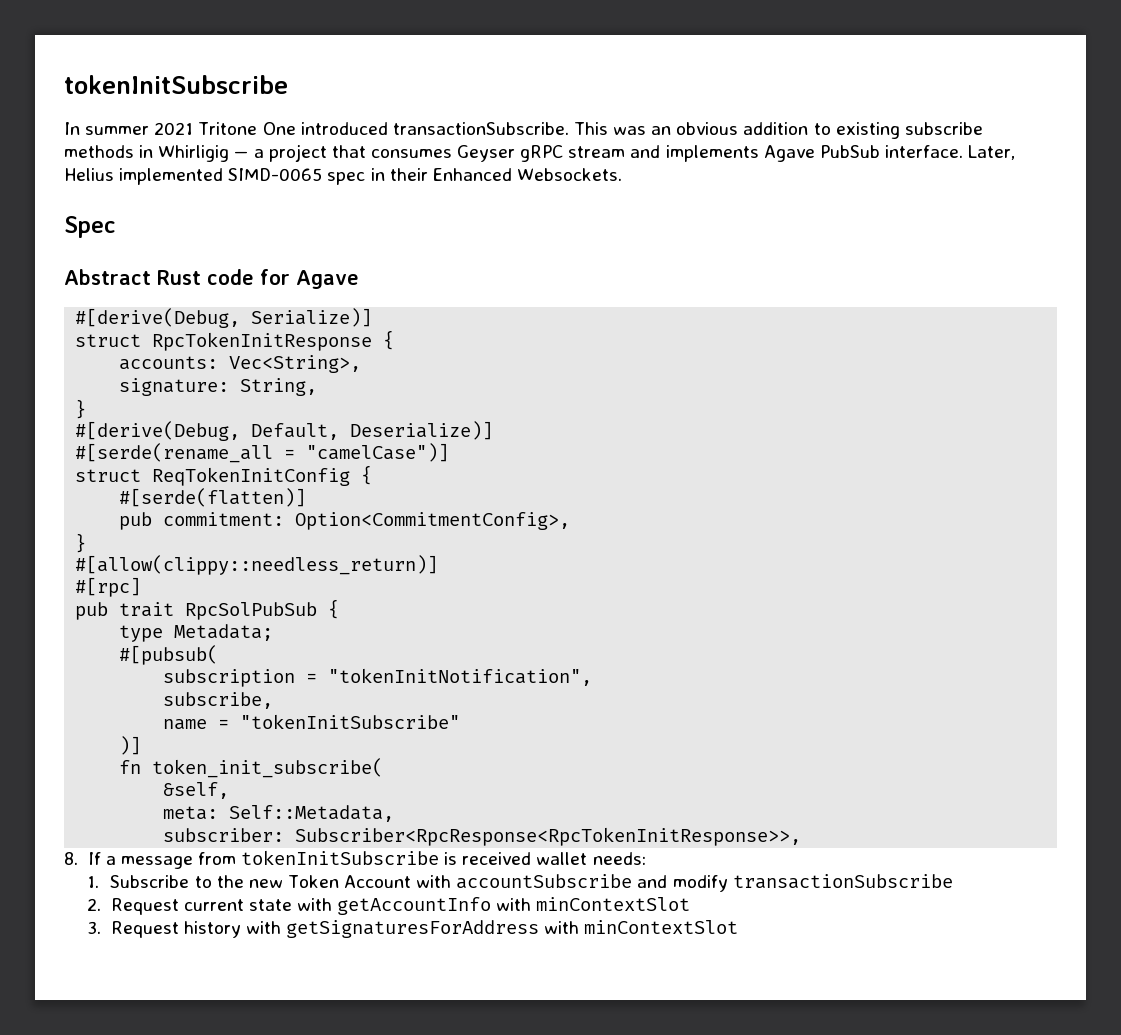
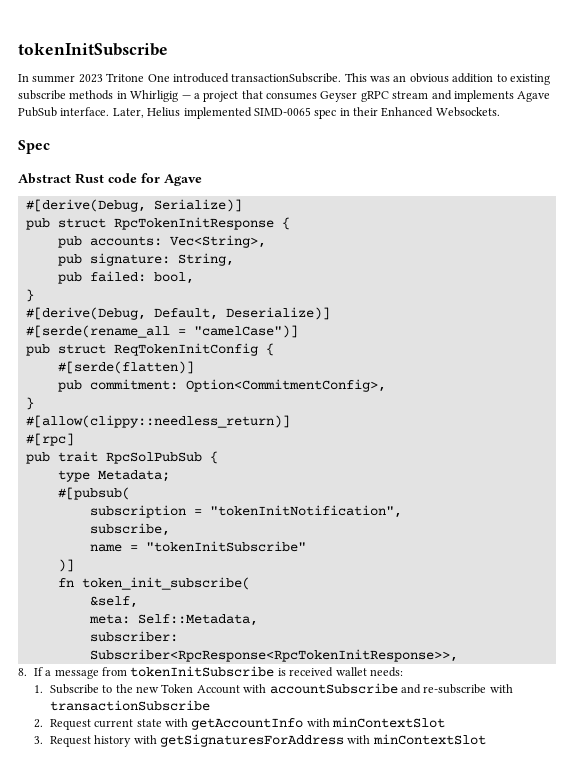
- In summer 2021 Tritone One introduced transactionSubscribe.
+ In summer 2023 Tritone One introduced transactionSubscribe.
- struct RpcTokenInitResponse {
+ pub struct RpcTokenInitResponse {
- accounts: Vec<String>,
+ pub accounts: Vec<String>,
- signature: String,
+ pub signature: String,
+ pub failed: bool,
- struct ReqTokenInitConfig {
+ pub struct ReqTokenInitConfig {
- 1. Subscribe to the new Token Account with accountSubscribe and modify transactionSubscribe
+ 1. Subscribe to the new Token Account with accountSubscribe and re-subscribe with transactionSubscribe

